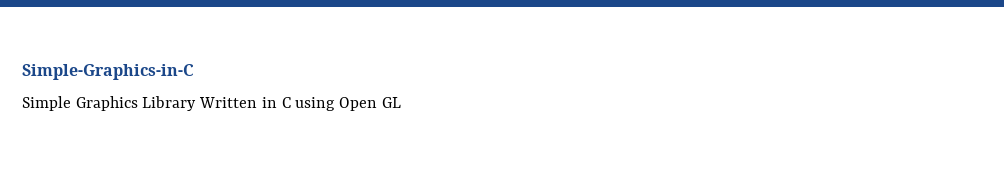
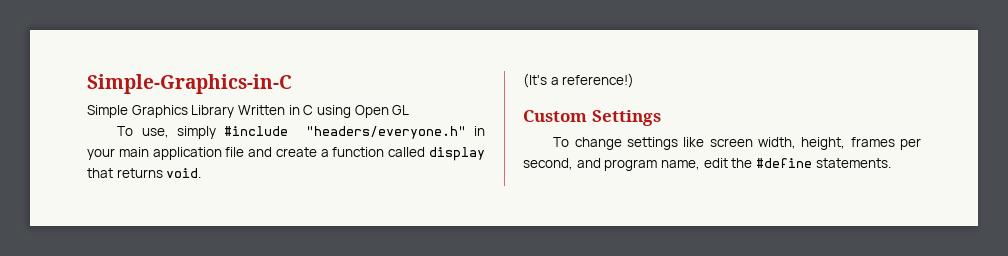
+ To use, simply #include "headers/everyone.h" in your main application file and create a function called display that returns void.
+ (It's a reference!)
+ Custom Settings
+ To change settings like screen width, height, frames per second, and program name, edit the #define statements.

